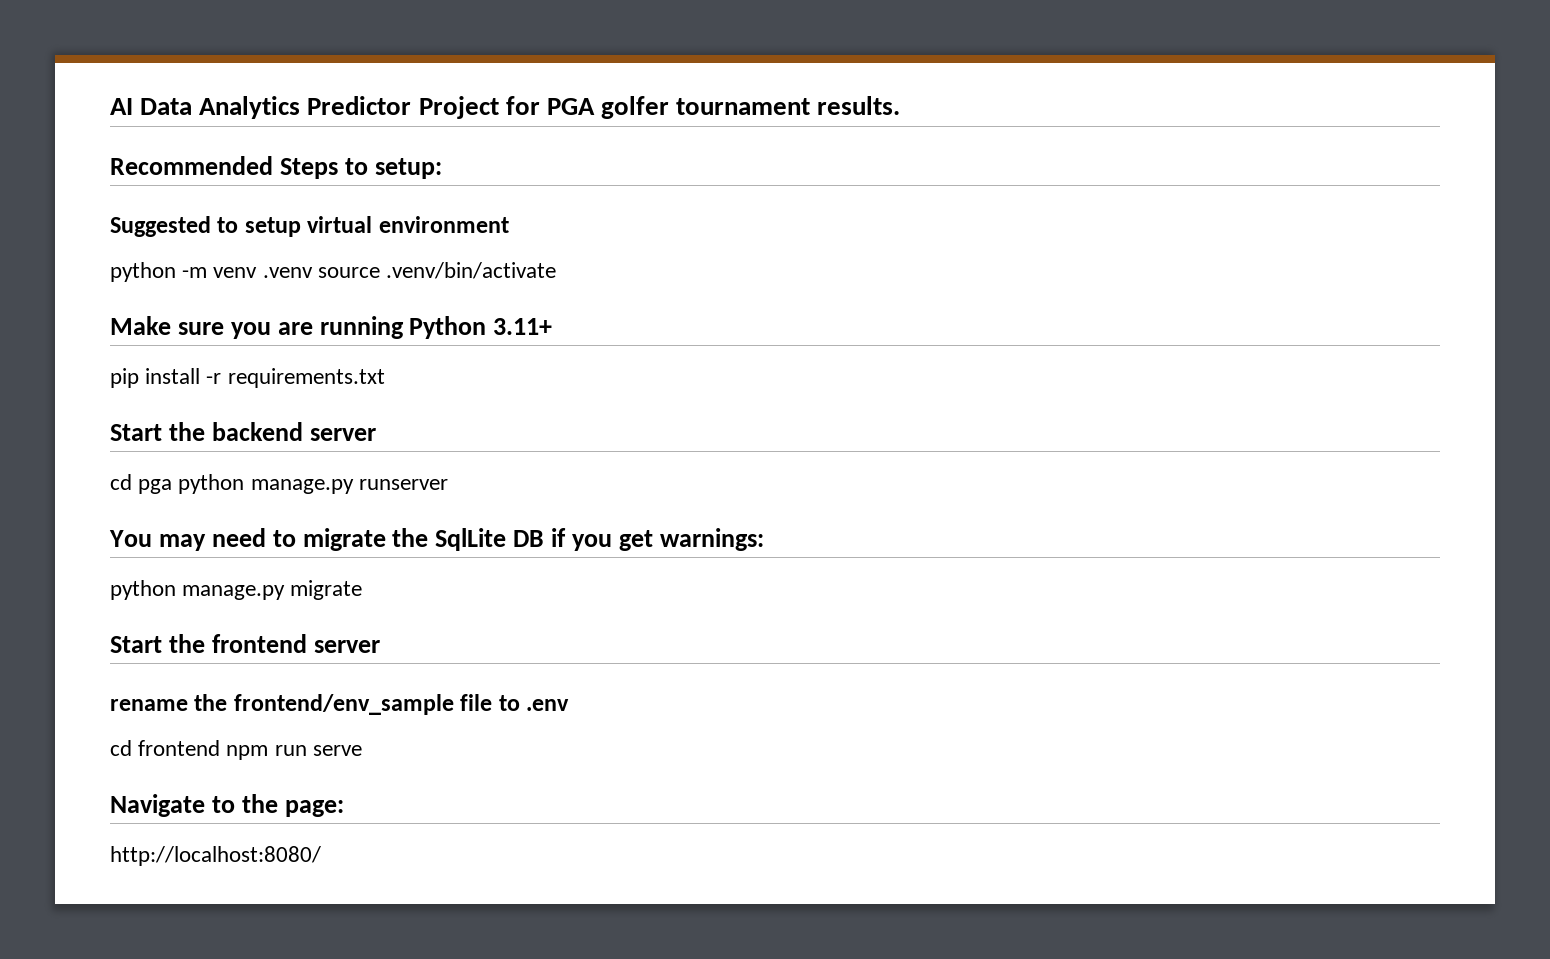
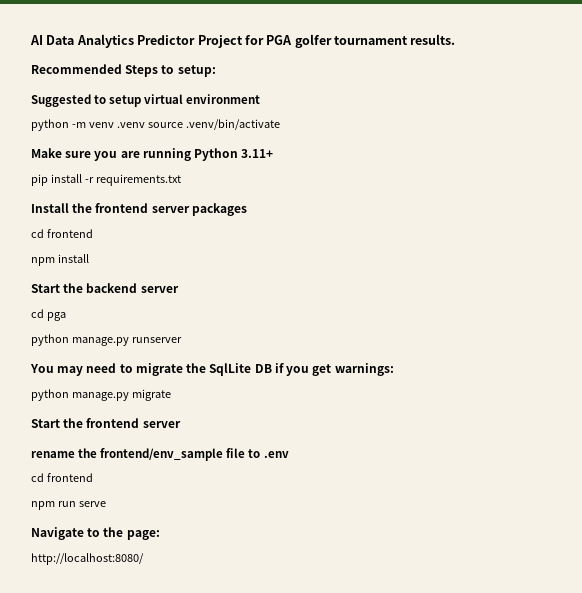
+ Install the frontend server packages
+ cd frontend
+ npm install
- cd pga python manage.py runserver
+ cd pga
+ python manage.py runserver
  rename the frontend/env_sample file to .env
- cd frontend npm run serve
+ cd frontend
+ npm run serve

